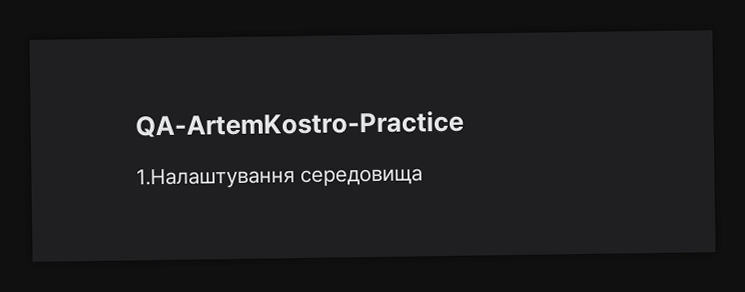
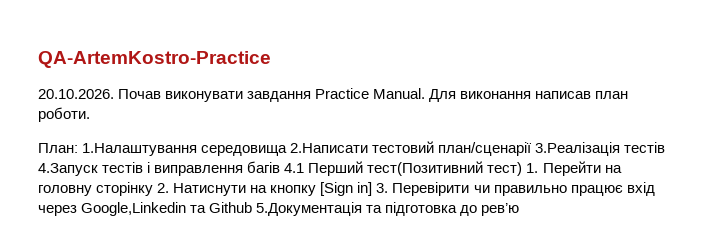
- 1.Налаштування середовища
+ 20.10.2026. Почав виконувати завдання Practice Manual. Для виконання написав план роботи.
+ План: 1.Налаштування середовища 2.Написати тестовий план/сценарії 3.Реалізація тестів 4.Запуск тестів і виправлення багів 4.1 Перший тест(Позитивний тест) 1. Перейти на головну сторінку 2. Натиснути на кнопку [Sign in] 3. Перевірити чи правильно працює вхід через Google,Linkedin та Github 5.Документація та підготовка до рев’ю

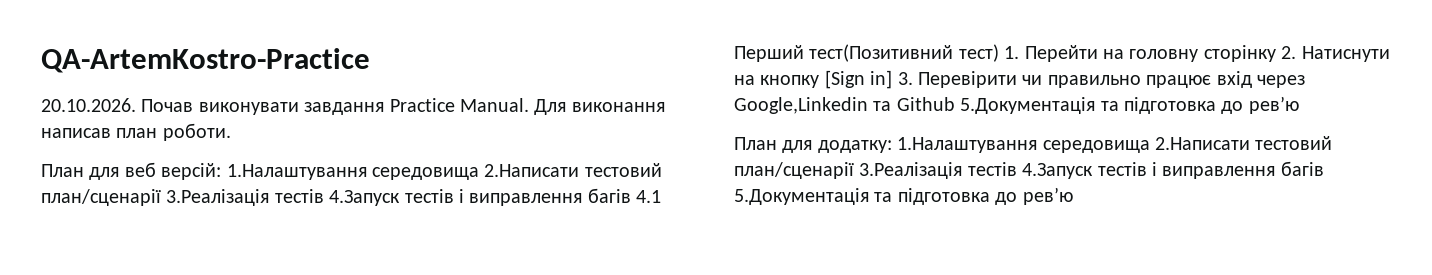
- План: 1.Налаштування середовища 2.Написати тестовий план/сценарії 3.Реалізація тестів 4.Запуск тестів і виправлення багів 4.1 Перший тест(Позитивний тест) 1. Перейти на головну сторінку 2. Натиснути на кнопку [Sign in] 3. Перевірити чи правильно працює вхід через Google,Linkedin та Github 5.Документація та підготовка до рев’ю
+ План для веб версій: 1.Налаштування середовища 2.Написати тестовий план/сценарії 3.Реалізація тестів 4.Запуск тестів і виправлення багів 4.1 Перший тест(Позитивний тест) 1. Перейти на головну сторінку 2. Натиснути на кнопку [Sign in] 3. Перевірити чи правильно працює вхід через Google,Linkedin та Github 5.Документація та підготовка до рев’ю
+ План для додатку: 1.Налаштування середовища 2.Написати тестовий план/сценарії 3.Реалізація тестів 4.Запуск тестів і виправлення багів 5.Документація та підготовка до рев’ю

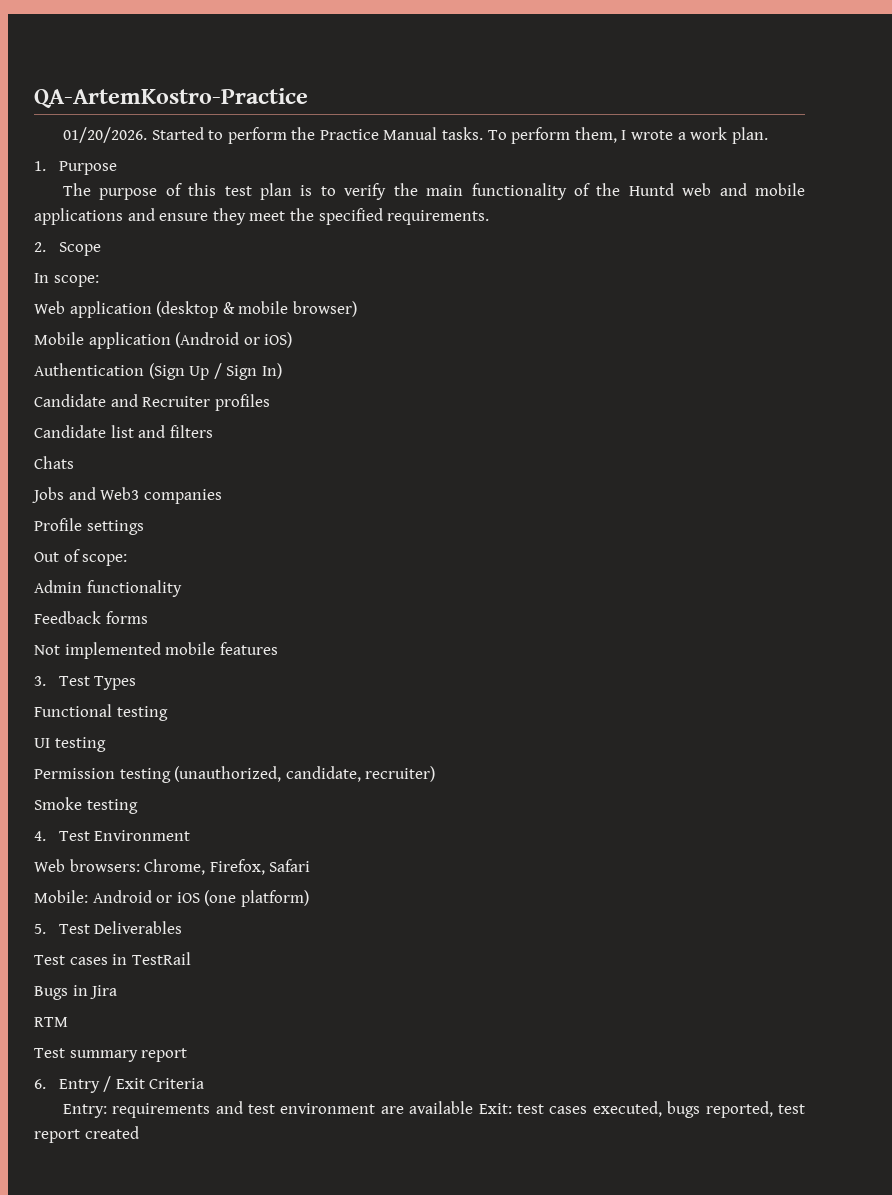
- 20.10.2026. Почав виконувати завдання Practice Manual. Для виконання написав план роботи.
- План для веб версій: 1.Налаштування середовища 2.Написати тестовий план/сценарії 3.Реалізація тестів 4.Запуск тестів і виправлення багів 4.1 Перший тест(Позитивний тест) 1. Перейти на головну сторінку 2. Натиснути на кнопку [Sign in] 3. Перевірити чи правильно працює вхід через Google,Linkedin та Github 5.Документація та підготовка до рев’ю
- План для додатку: 1.Налаштування середовища 2.Написати тестовий план/сценарії 3.Реалізація тестів 4.Запуск тестів і виправлення багів 5.Документація та підготовка до рев’ю
+ 01/20/2026. Started to perform the Practice Manual tasks. To perform them, I wrote a work plan.
+ 1. Purpose
+ The purpose of this test plan is to verify the main functionality of the Huntd web and mobile applications and ensure they meet the specified requirements.
+ 2. Scope
+ In scope:
+ Web application (desktop & mobile browser)
+ Mobile application (Android or iOS)
+ Authentication (Sign Up / Sign In)
+ Candidate and Recruiter profiles
+ Candidate list and filters
+ Chats
+ Jobs and Web3 companies
+ Profile settings
+ Out of scope:
+ Admin functionality
+ Feedback forms
+ Not implemented mobile features
+ 3. Test Types
+ Functional testing
+ UI testing
+ Permission testing (unauthorized, candidate, recruiter)
+ Smoke testing
+ 4. Test Environment
+ Web browsers: Chrome, Firefox, Safari
+ Mobile: Android or iOS (one platform)
+ 5. Test Deliverables
+ Test cases in TestRail
+ Bugs in Jira
+ RTM
+ Test summary report
+ 6. Entry / Exit Criteria
+ Entry: requirements and test environment are available Exit: test cases executed, bugs reported, test report created

